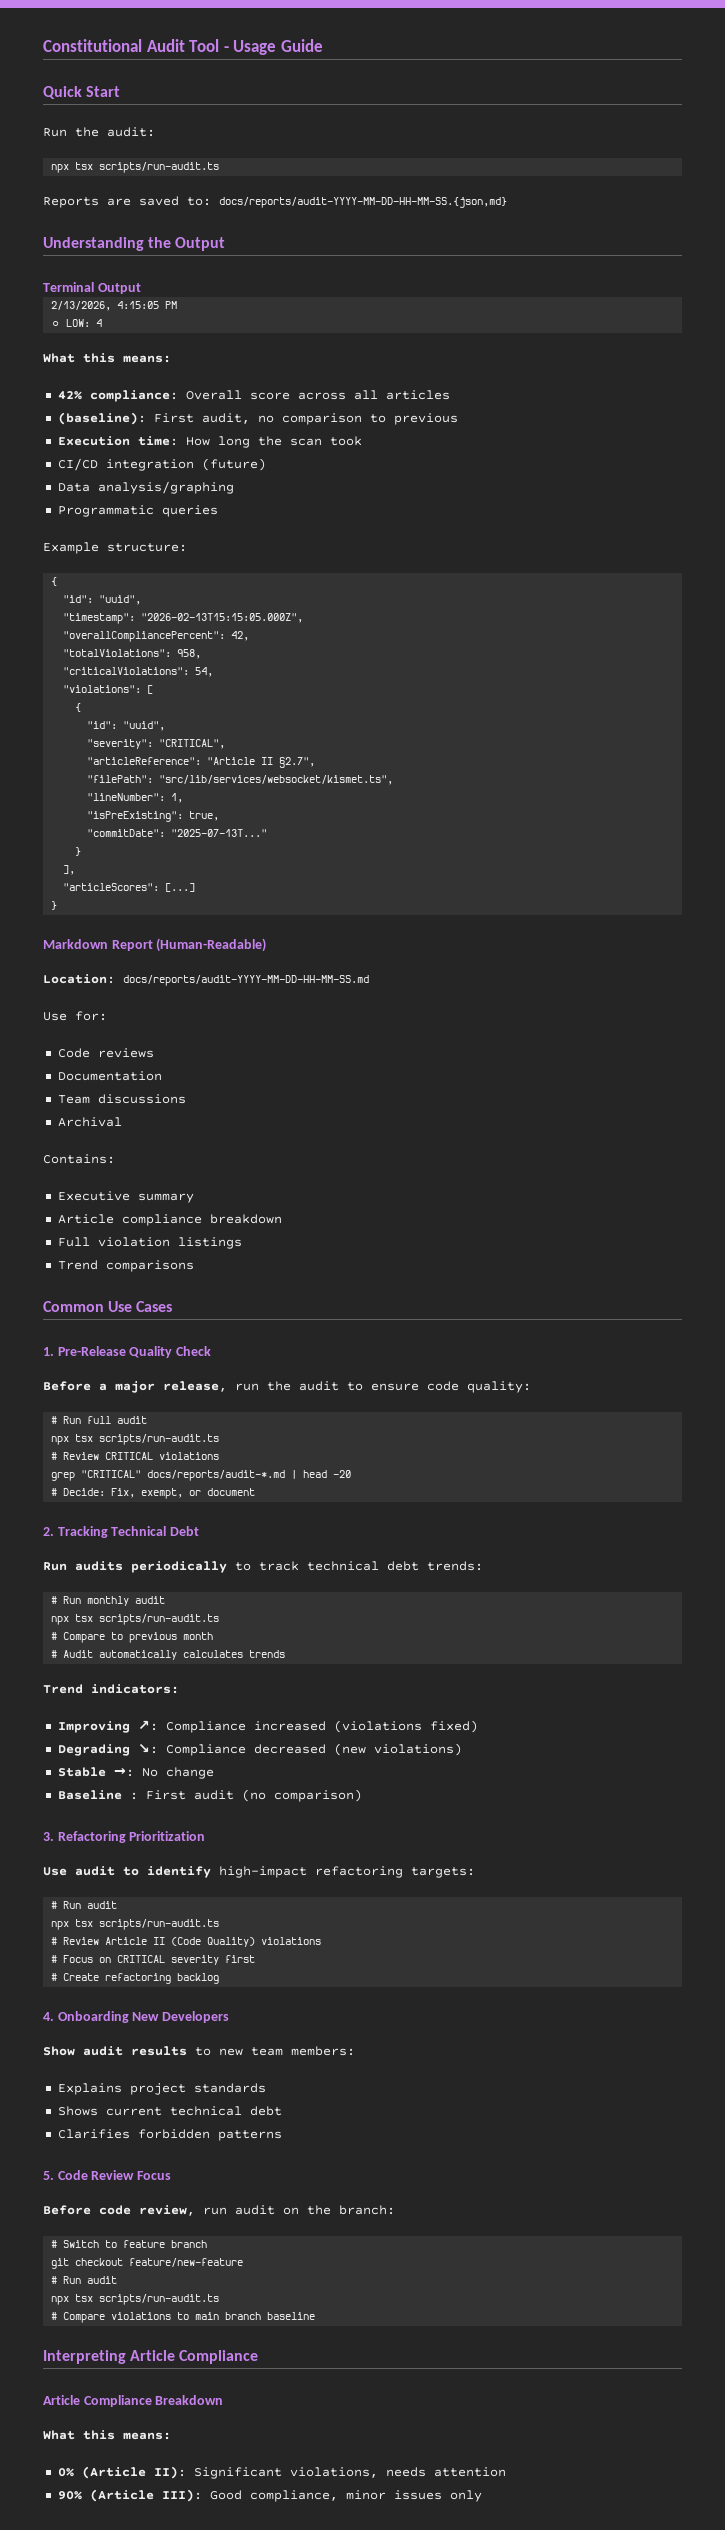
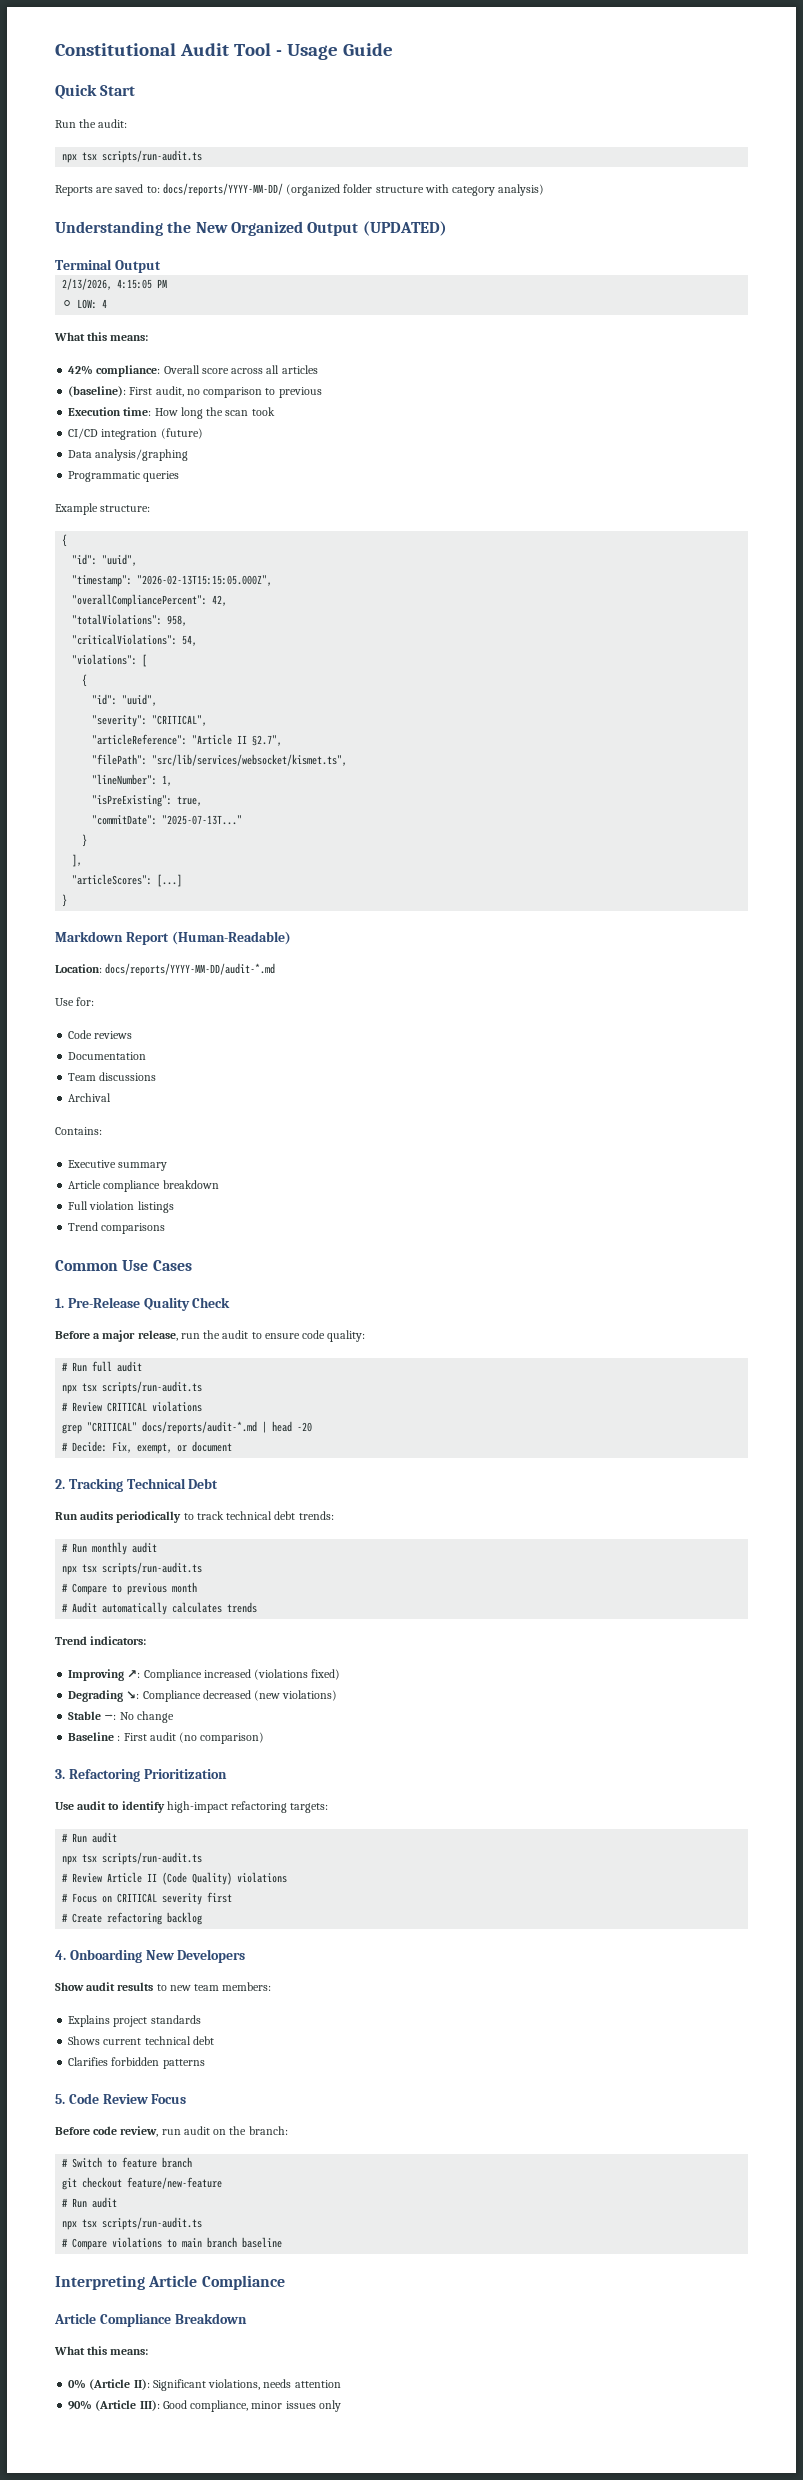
- Reports are saved to: docs/reports/audit-YYYY-MM-DD-HH-MM-SS.{json,md}
+ Reports are saved to: docs/reports/YYYY-MM-DD/ (organized folder structure with category analysis)
- Understanding the Output
+ Understanding the New Organized Output (UPDATED)
- Location: docs/reports/audit-YYYY-MM-DD-HH-MM-SS.md
+ Location: docs/reports/YYYY-MM-DD/audit-*.md

